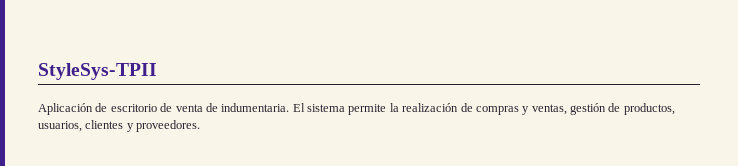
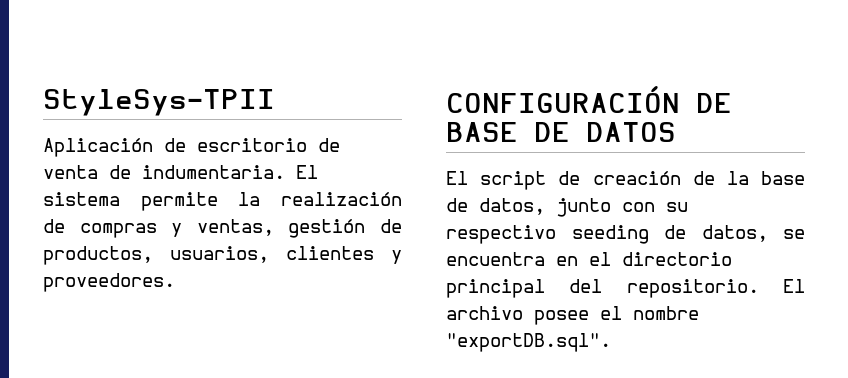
+ CONFIGURACIÓN DE BASE DE DATOS
+ El script de creación de la base de datos, junto con su respectivo seeding de datos, se encuentra en el directorio principal del repositorio. El archivo posee el nombre "exportDB.sql".

